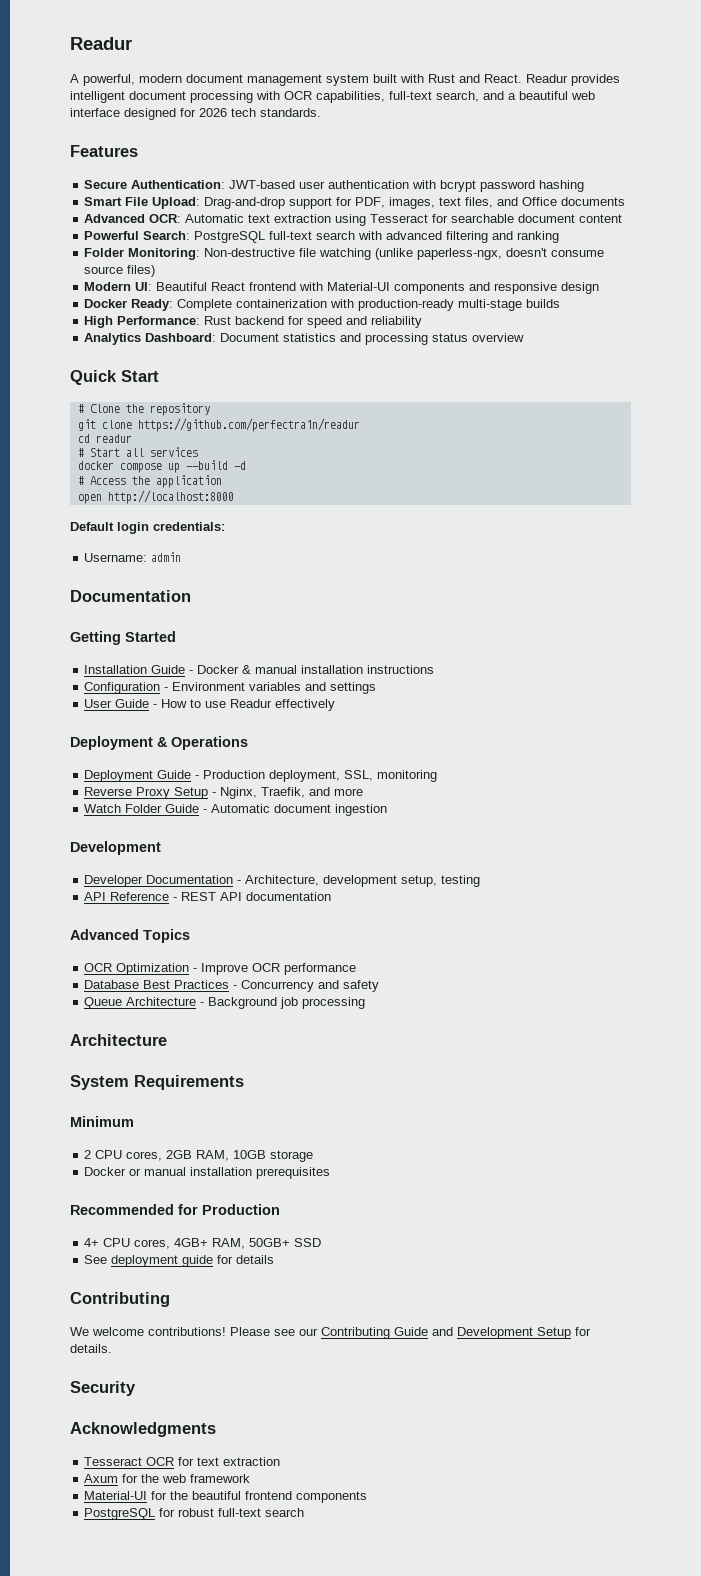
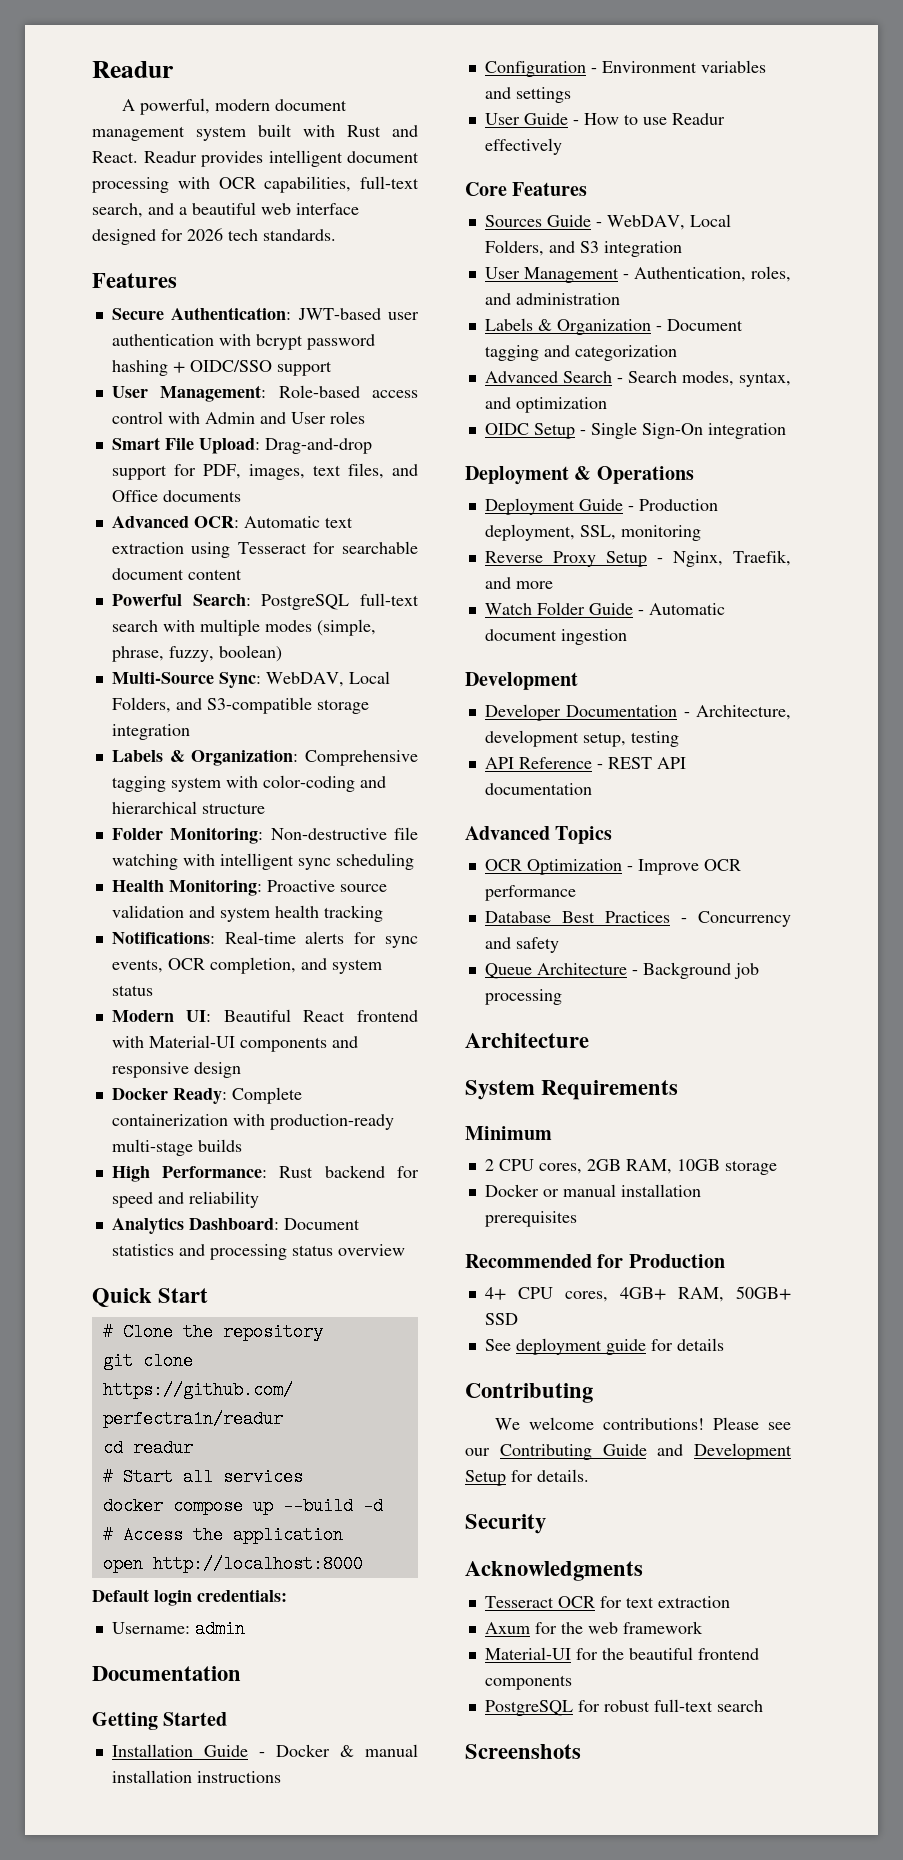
- Secure Authentication: JWT-based user authentication with bcrypt password hashing
+ Secure Authentication: JWT-based user authentication with bcrypt password hashing + OIDC/SSO support
+ User Management: Role-based access control with Admin and User roles
- Powerful Search: PostgreSQL full-text search with advanced filtering and ranking
+ Powerful Search: PostgreSQL full-text search with multiple modes (simple, phrase, fuzzy, boolean)
+ Multi-Source Sync: WebDAV, Local Folders, and S3-compatible storage integration
+ Labels & Organization: Comprehensive tagging system with color-coding and hierarchical structure
- Folder Monitoring: Non-destructive file watching (unlike paperless-ngx, doesn't consume source files)
+ Folder Monitoring: Non-destructive file watching with intelligent sync scheduling
+ Health Monitoring: Proactive source validation and system health tracking
+ Notifications: Real-time alerts for sync events, OCR completion, and system status
+ Core Features
+ Sources Guide - WebDAV, Local Folders, and S3 integration
+ User Management - Authentication, roles, and administration
+ Labels & Organization - Document tagging and categorization
+ Advanced Search - Search modes, syntax, and optimization
+ OIDC Setup - Single Sign-On integration
+ Screenshots

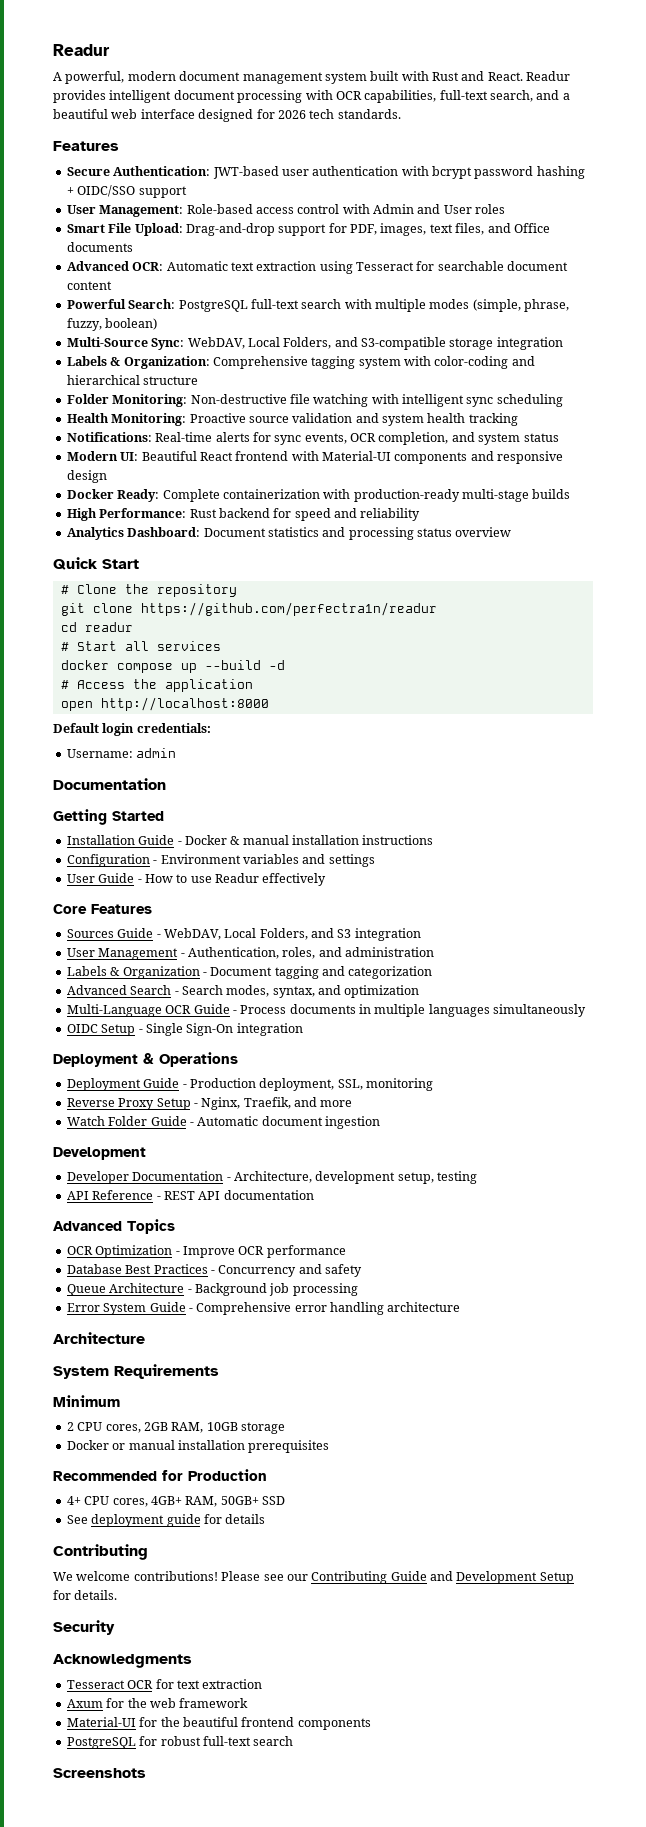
+ Multi-Language OCR Guide - Process documents in multiple languages simultaneously
+ Error System Guide - Comprehensive error handling architecture

